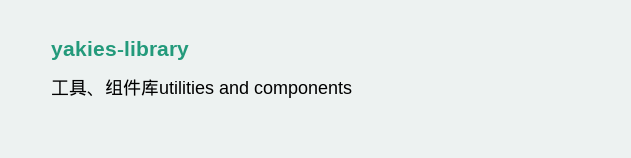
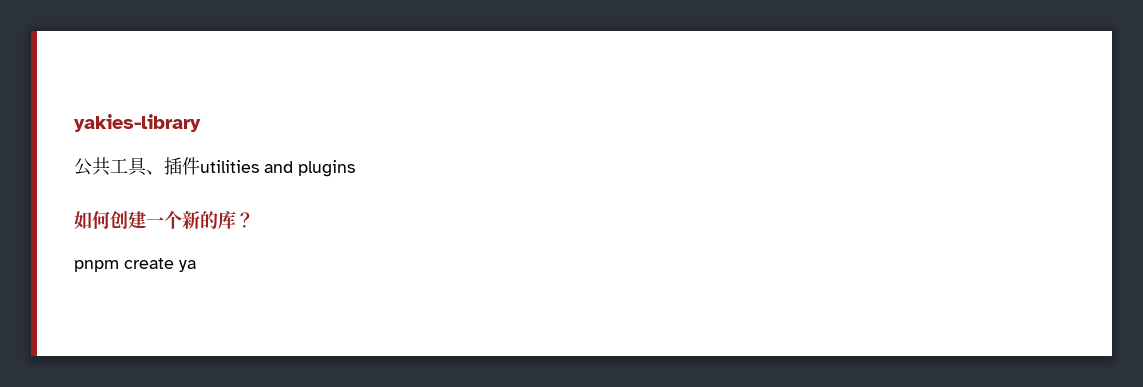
- 工具、组件库utilities and components
+ 公共工具、插件utilities and plugins
+ 如何创建一个新的库？
+ pnpm create ya

